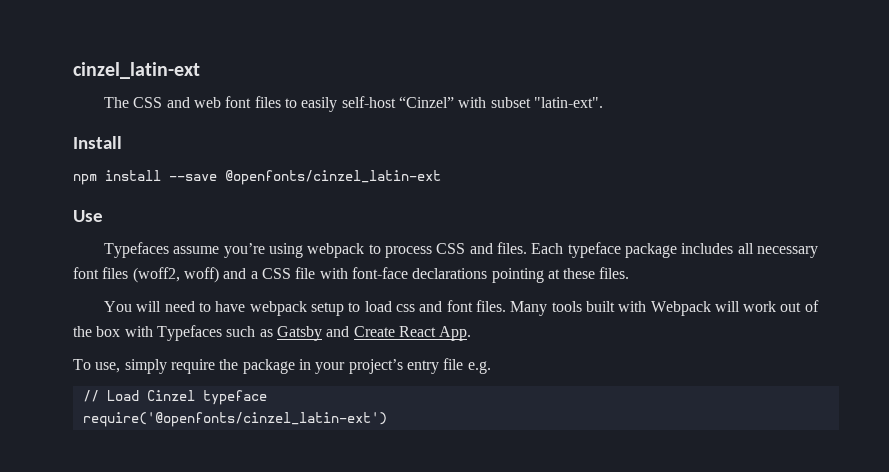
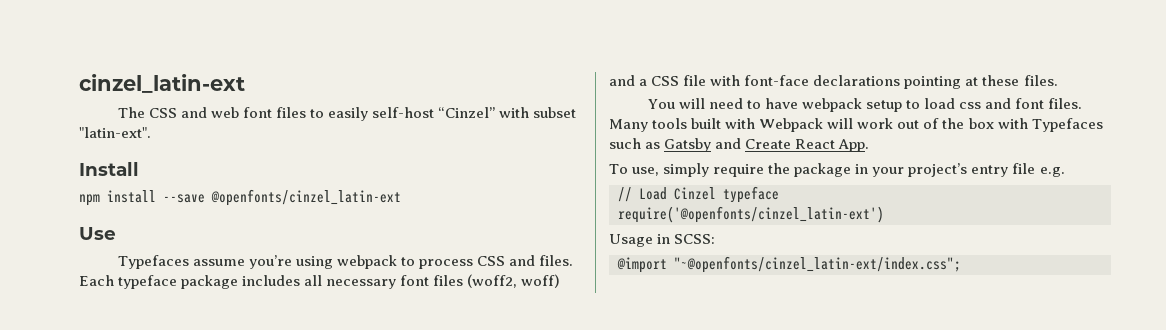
+ Usage in SCSS:
+ @import "~@openfonts/cinzel_latin-ext/index.css";

